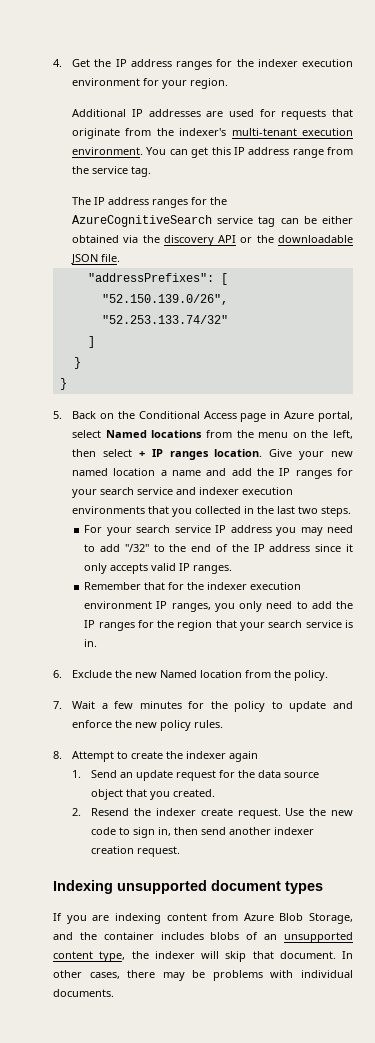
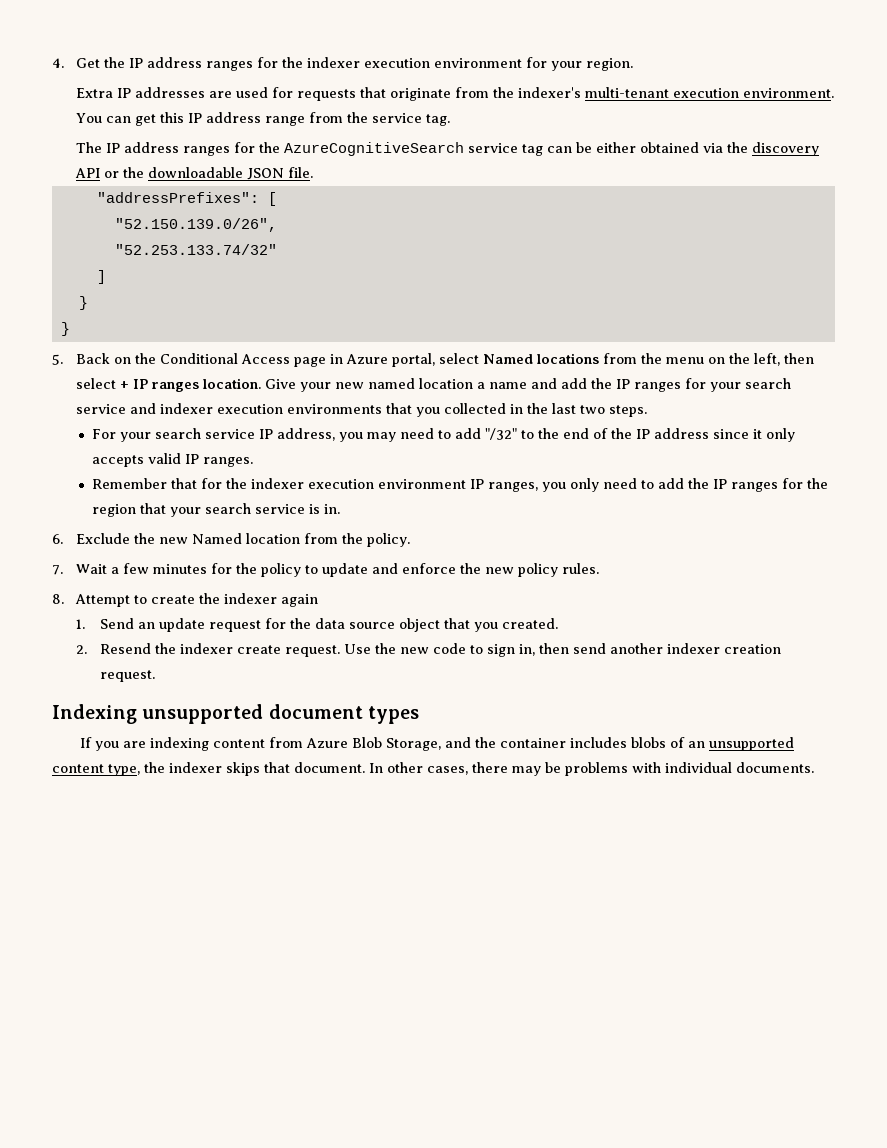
- Additional IP addresses are used for requests that originate from the indexer's multi-tenant execution environment.
+ Extra IP addresses are used for requests that originate from the indexer's multi-tenant execution environment.
- For your search service IP address you may need to add "/32" to the end of the IP address since it only accepts valid IP ranges.
+ For your search service IP address, you may need to add "/32" to the end of the IP address since it only accepts valid IP ranges.
- If you are indexing content from Azure Blob Storage, and the container includes blobs of an unsupported content type, the indexer will skip that document.
+ If you are indexing content from Azure Blob Storage, and the container includes blobs of an unsupported content type, the indexer skips that document.

